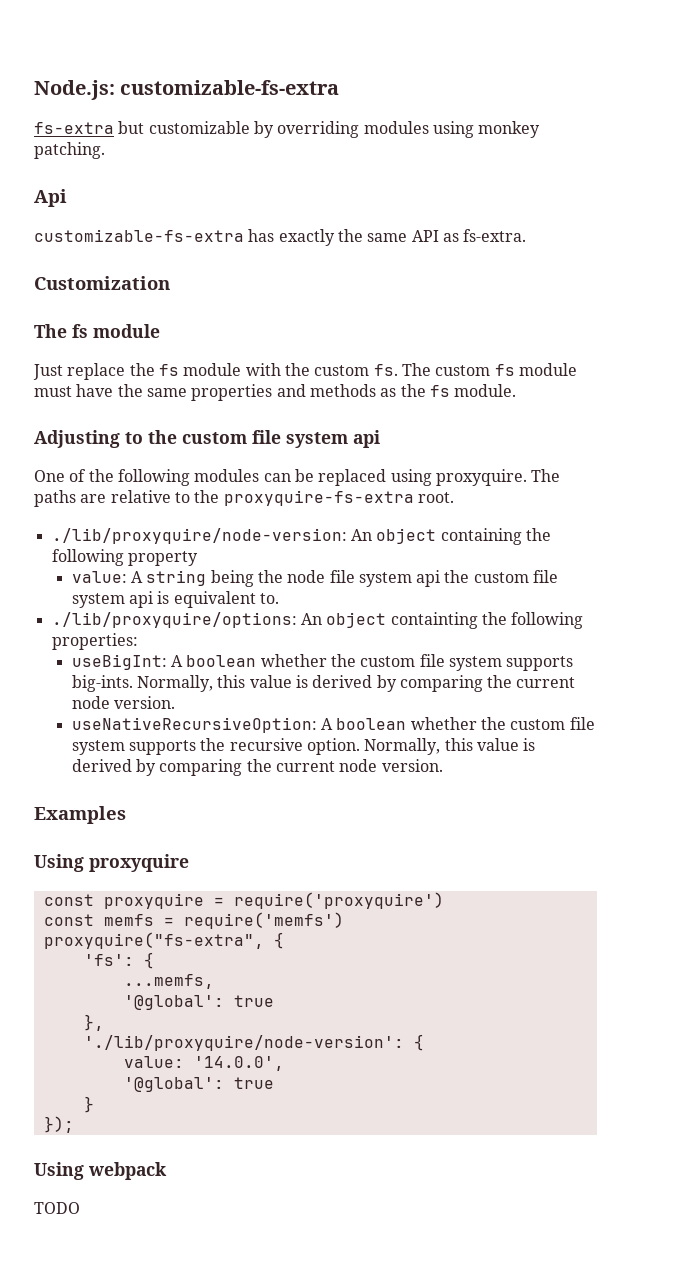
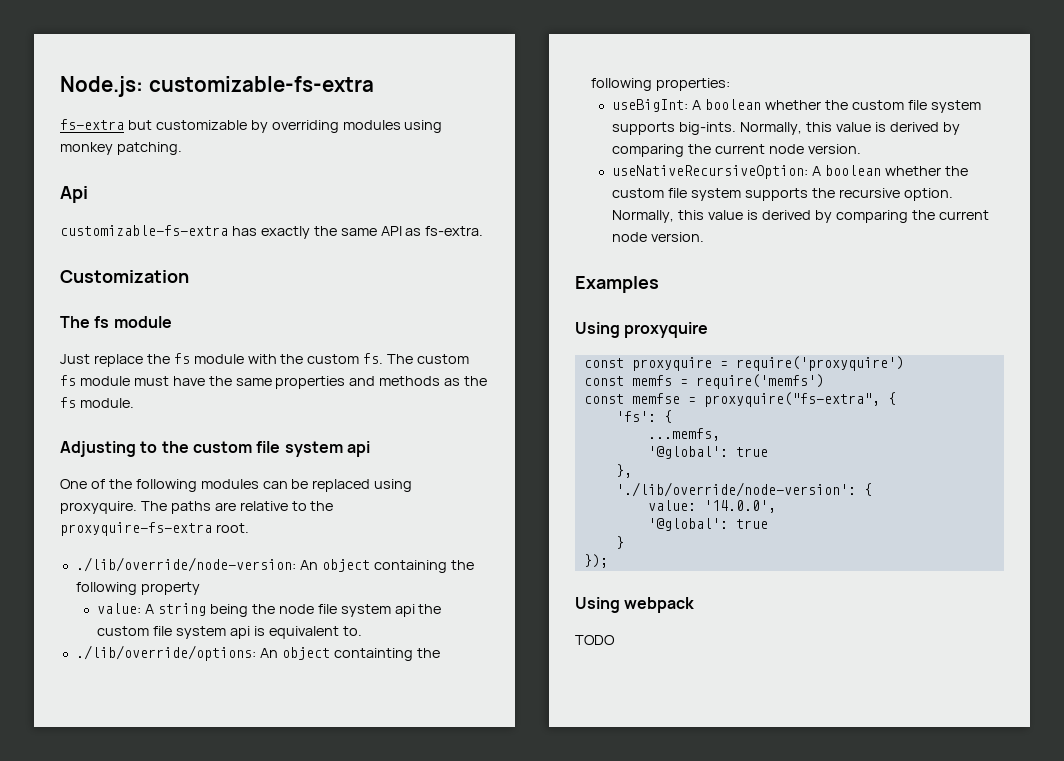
- ./lib/proxyquire/node-version: An object containing the following property
+ ./lib/override/node-version: An object containing the following property
- ./lib/proxyquire/options: An object containting the following properties:
+ ./lib/override/options: An object containting the following properties:
- proxyquire("fs-extra", {
+ const memfse = proxyquire("fs-extra", {
- './lib/proxyquire/node-version': {
+ './lib/override/node-version': {

